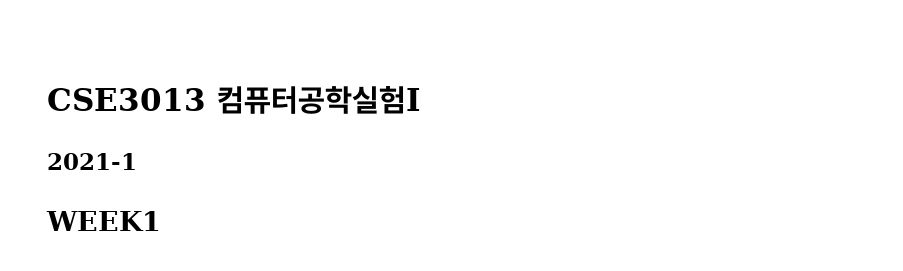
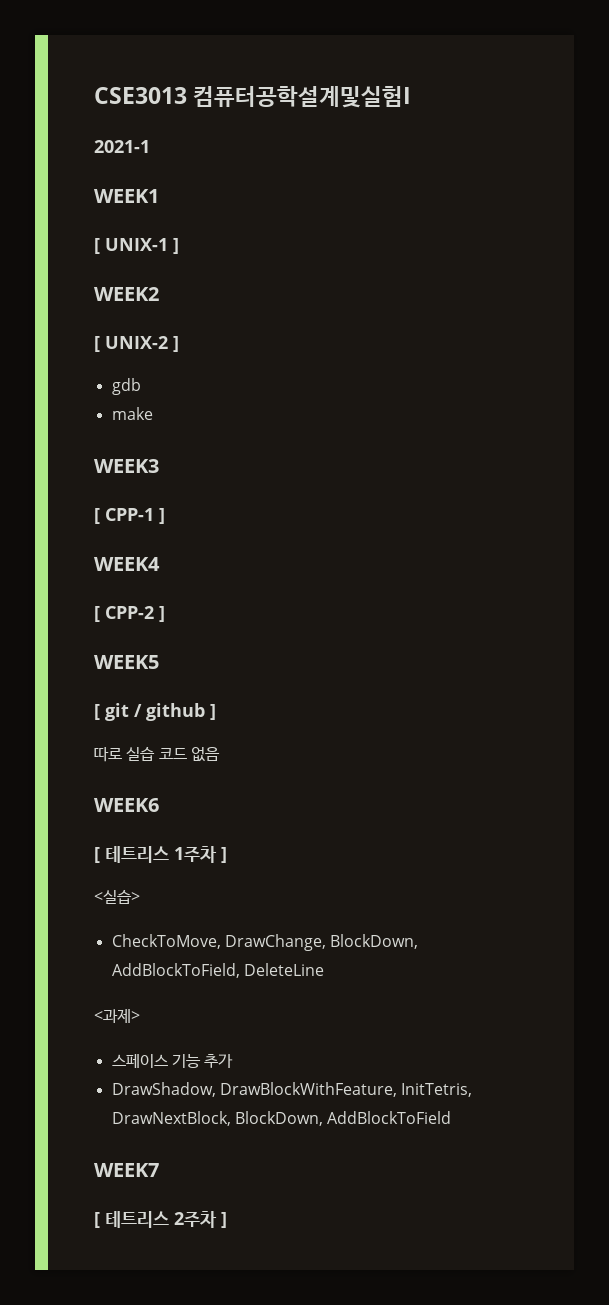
- CSE3013 컴퓨터공학실험Ι
+ CSE3013 컴퓨터공학설계및실험Ι
+ [ UNIX-1 ]
+ WEEK2
+ [ UNIX-2 ]
+ gdb
+ make
+ WEEK3
+ [ CPP-1 ]
+ WEEK4
+ [ CPP-2 ]
+ WEEK5
+ [ git / github ]
+ 따로 실습 코드 없음
+ WEEK6
+ [ 테트리스 1주차 ]
+ <실습>
+ CheckToMove, DrawChange, BlockDown, AddBlockToField, DeleteLine
+ <과제>
+ 스페이스 기능 추가
+ DrawShadow, DrawBlockWithFeature, InitTetris, DrawNextBlock, BlockDown, AddBlockToField
+ WEEK7
+ [ 테트리스 2주차 ]

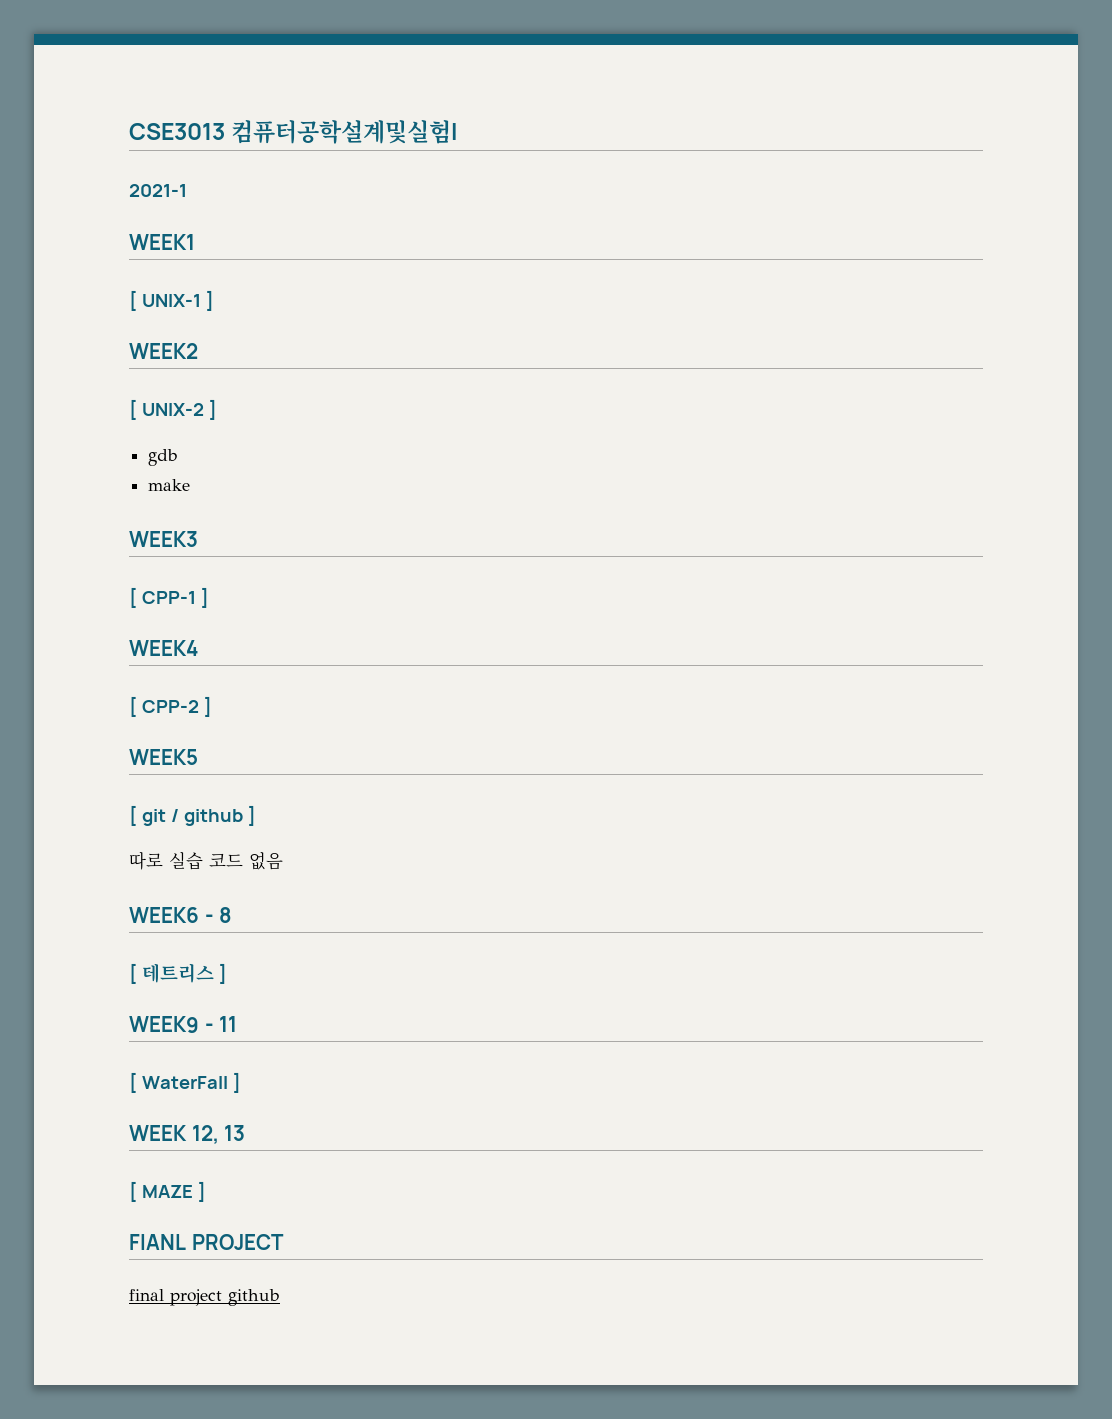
- WEEK6
- [ 테트리스 1주차 ]
- <실습>
- CheckToMove, DrawChange, BlockDown, AddBlockToField, DeleteLine
- <과제>
- 스페이스 기능 추가
- DrawShadow, DrawBlockWithFeature, InitTetris, DrawNextBlock, BlockDown, AddBlockToField
- WEEK7
- [ 테트리스 2주차 ]
+ WEEK6 - 8
+ [ 테트리스 ]
+ WEEK9 - 11
+ [ WaterFall ]
+ WEEK 12, 13
+ [ MAZE ]
+ FIANL PROJECT
+ final project github

